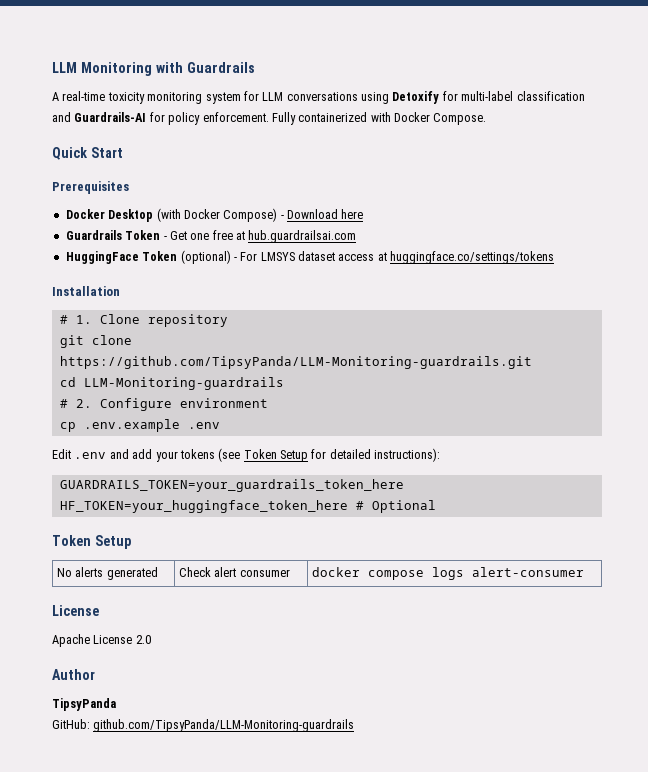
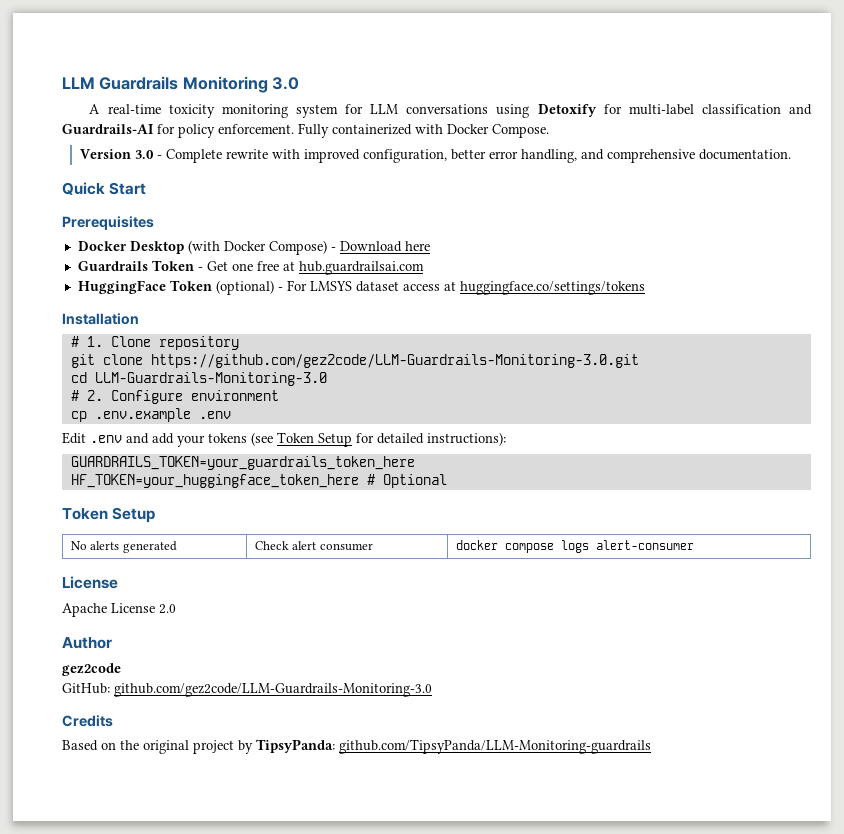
- LLM Monitoring with Guardrails
+ LLM Guardrails Monitoring 3.0
+ Version 3.0 - Complete rewrite with improved configuration, better error handling, and comprehensive documentation.
- git clone https://github.com/TipsyPanda/LLM-Monitoring-guardrails.git
+ git clone https://github.com/gez2code/LLM-Guardrails-Monitoring-3.0.git
- cd LLM-Monitoring-guardrails
+ cd LLM-Guardrails-Monitoring-3.0
- TipsyPanda
+ gez2code
- GitHub: github.com/TipsyPanda/LLM-Monitoring-guardrails
+ GitHub: github.com/gez2code/LLM-Guardrails-Monitoring-3.0
+ Credits
+ Based on the original project by TipsyPanda: github.com/TipsyPanda/LLM-Monitoring-guardrails

